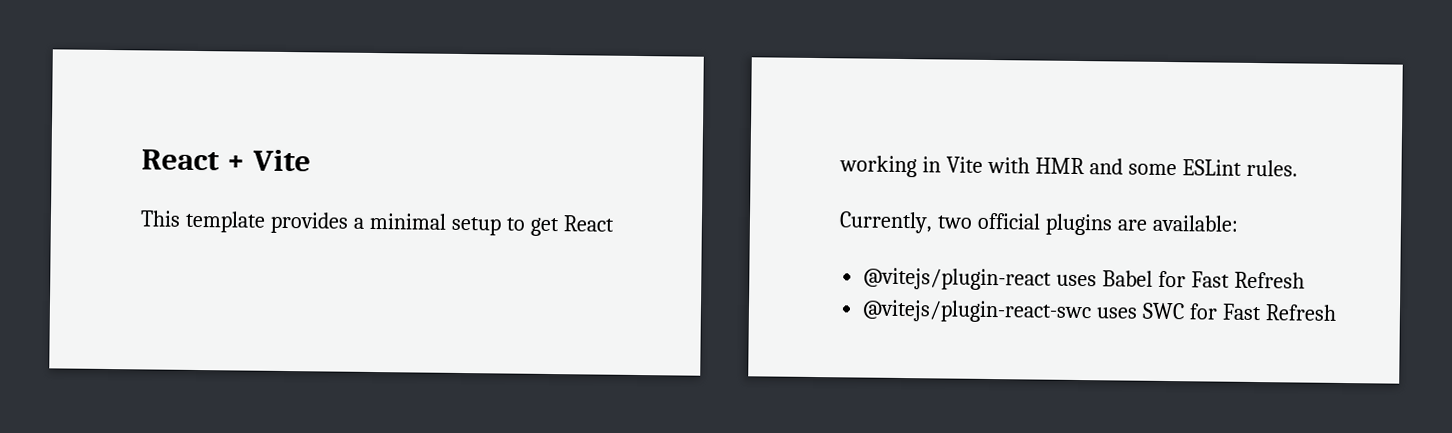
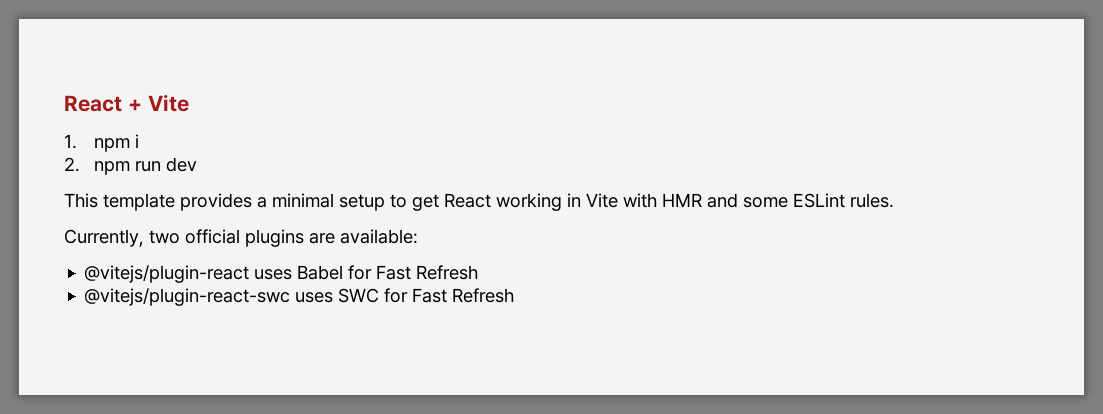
+ 1. npm i
+ 2. npm run dev

